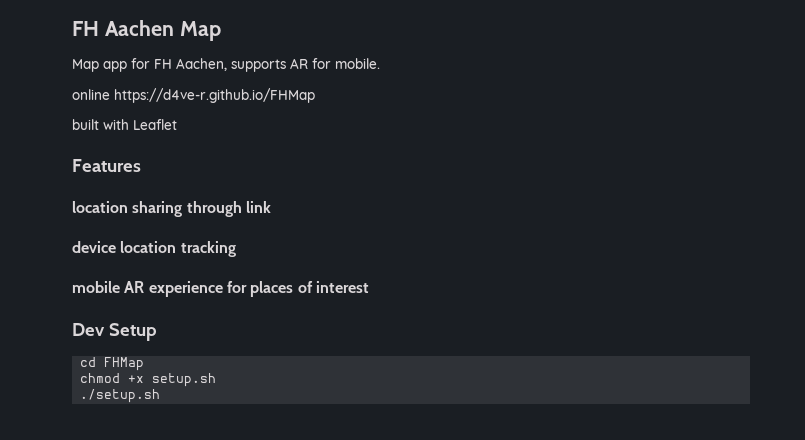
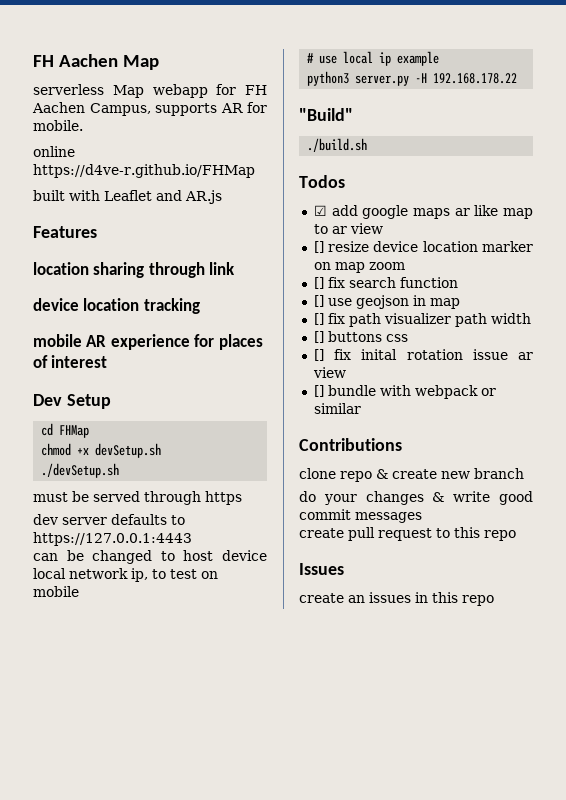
- Map app for FH Aachen, supports AR for mobile.
+ serverless Map webapp for FH Aachen Campus, supports AR for mobile.
- built with Leaflet
+ built with Leaflet and AR.js
- chmod +x setup.sh
- ./setup.sh
+ chmod +x devSetup.sh
+ ./devSetup.sh
+ must be served through https
+ dev server defaults to https://127.0.0.1:4443
+ can be changed to host device local network ip, to test on mobile
+ # use local ip example
+ python3 server.py -H 192.168.178.22
+ "Build"
+ ./build.sh
+ Todos
+ ☑ add google maps ar like map to ar view
+ [] resize device location marker on map zoom
+ [] fix search function
+ [] use geojson in map
+ [] fix path visualizer path width
+ [] buttons css
+ [] fix inital rotation issue ar view
+ [] bundle with webpack or similar
+ Contributions
+ clone repo & create new branch
+ do your changes & write good commit messages
+ create pull request to this repo
+ Issues
+ create an issues in this repo

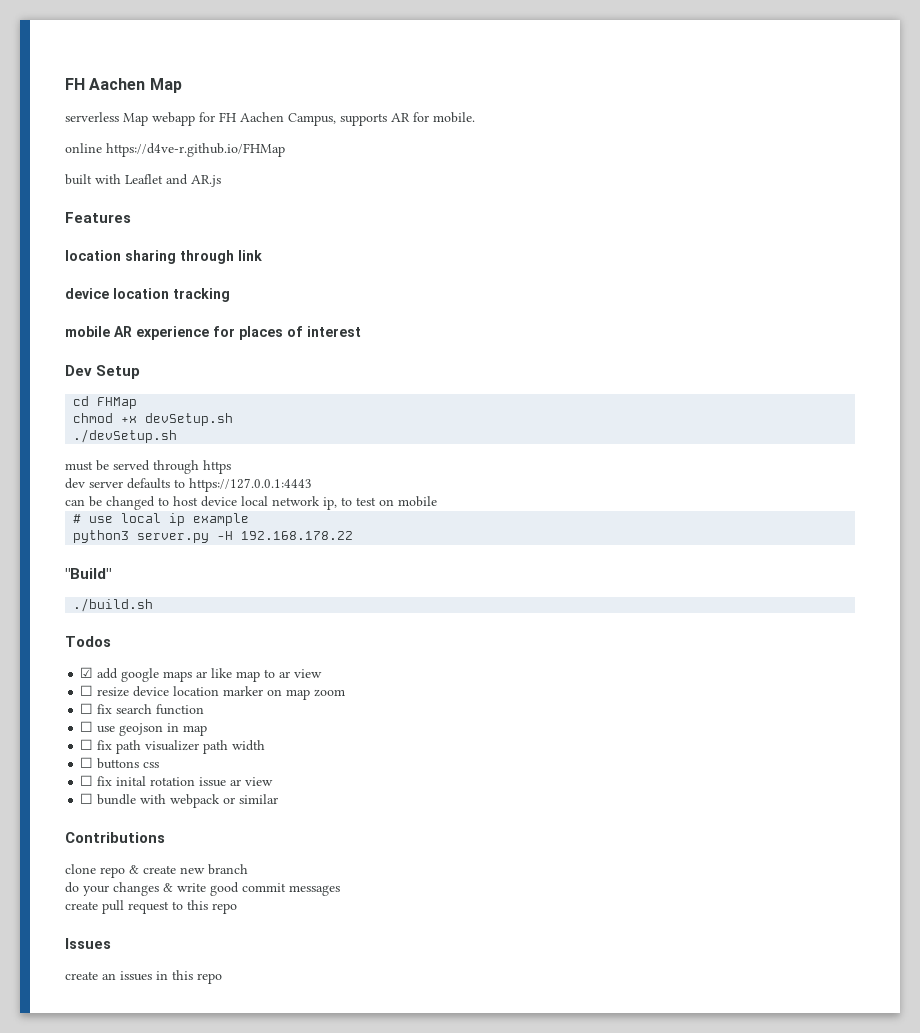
- [] resize device location marker on map zoom
+ ☐ resize device location marker on map zoom
- [] fix search function
+ ☐ fix search function
- [] use geojson in map
+ ☐ use geojson in map
- [] fix path visualizer path width
+ ☐ fix path visualizer path width
- [] buttons css
+ ☐ buttons css
- [] fix inital rotation issue ar view
+ ☐ fix inital rotation issue ar view
- [] bundle with webpack or similar
+ ☐ bundle with webpack or similar

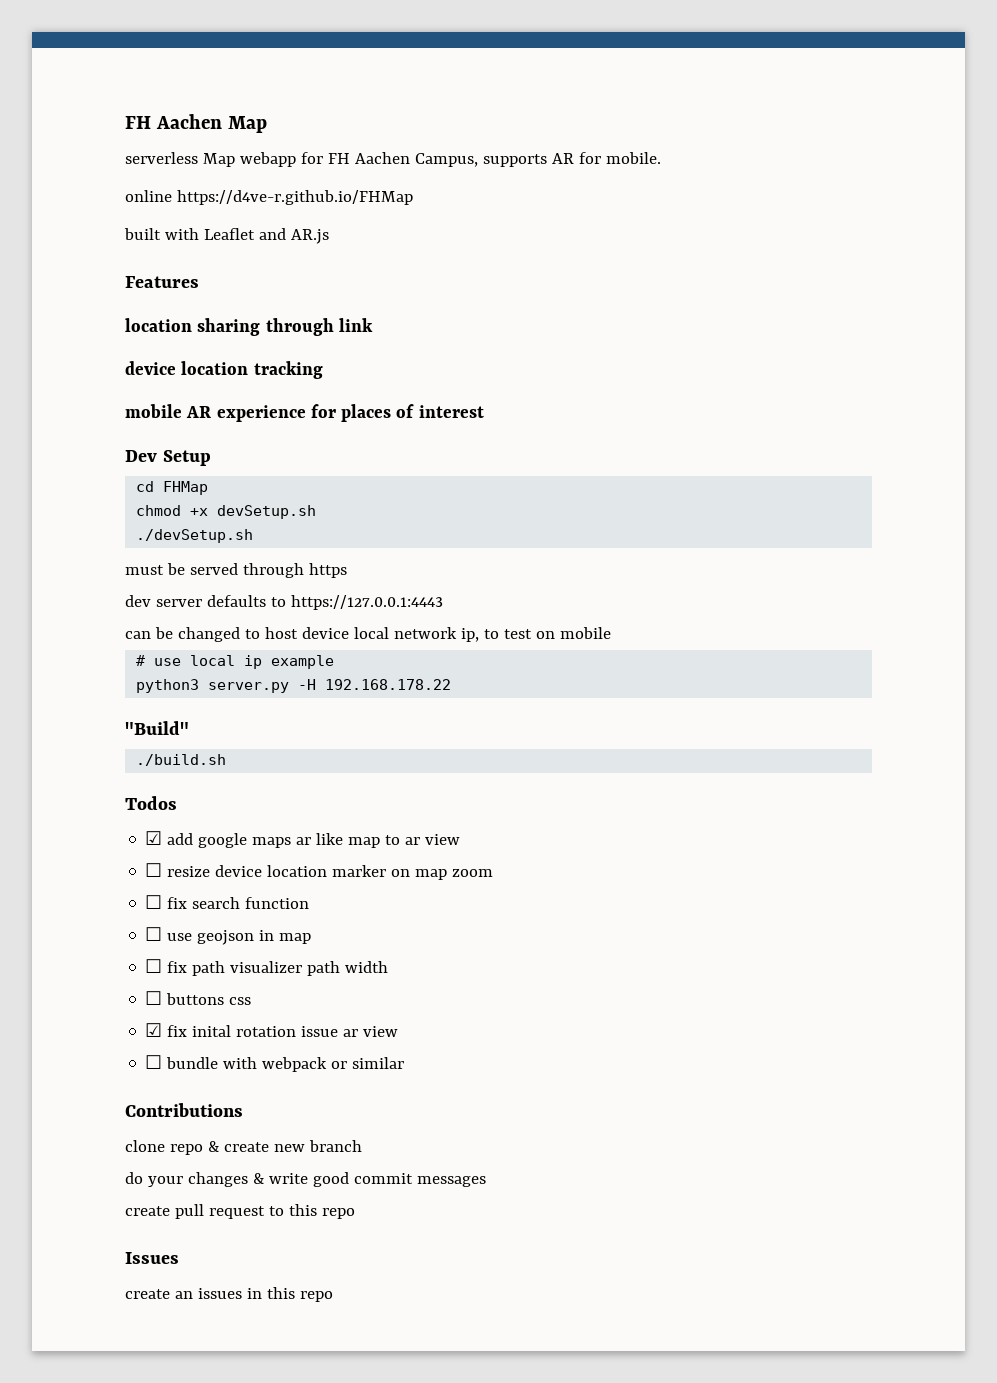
- ☐ fix inital rotation issue ar view
+ ☑ fix inital rotation issue ar view

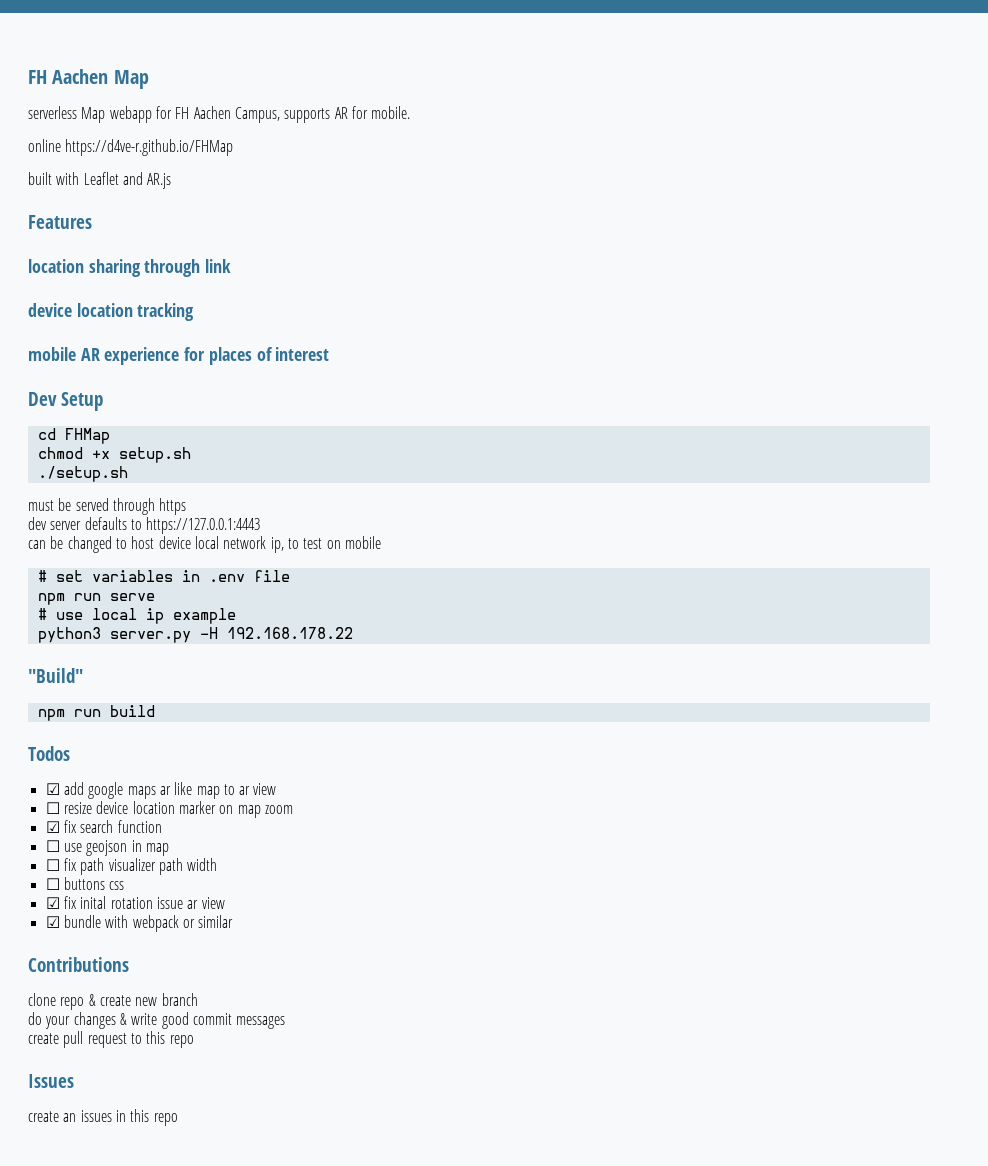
- chmod +x devSetup.sh
- ./devSetup.sh
+ chmod +x setup.sh
+ ./setup.sh
+ # set variables in .env file
+ npm run serve
- ./build.sh
+ npm run build
- ☐ fix search function
+ ☑ fix search function
- ☐ bundle with webpack or similar
+ ☑ bundle with webpack or similar

